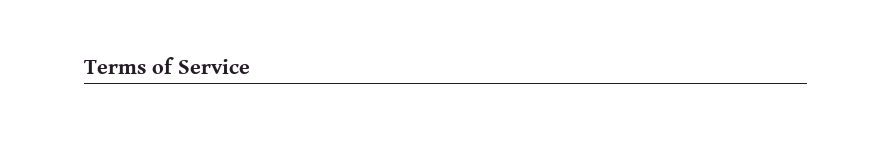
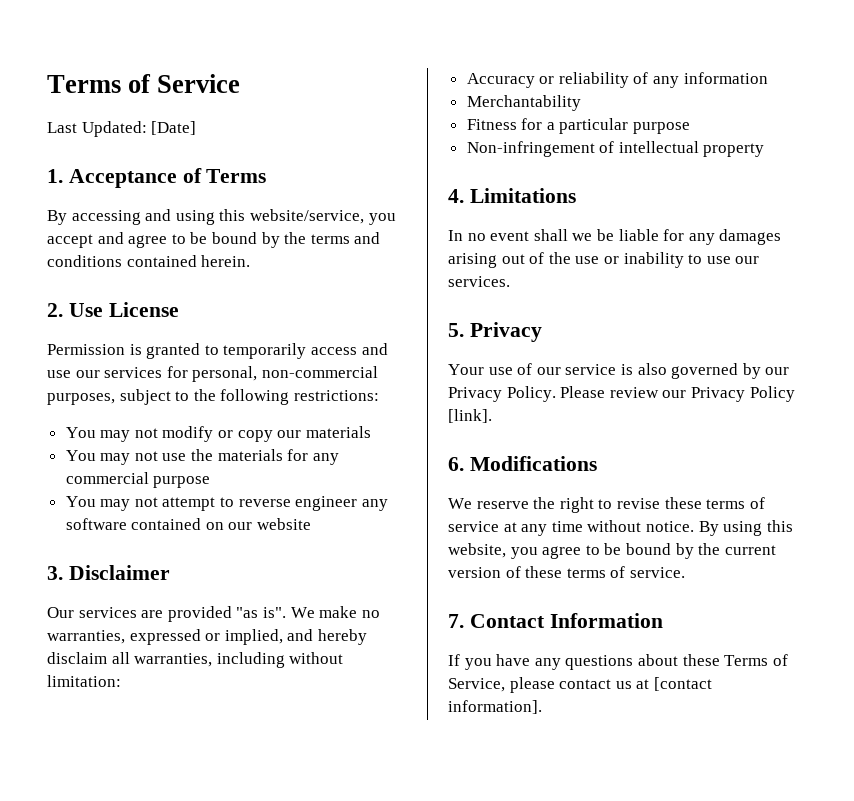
+ Last Updated: [Date]
+ 1. Acceptance of Terms
+ By accessing and using this website/service, you accept and agree to be bound by the terms and conditions contained herein.
+ 2. Use License
+ Permission is granted to temporarily access and use our services for personal, non-commercial purposes, subject to the following restrictions:
+ You may not modify or copy our materials
+ You may not use the materials for any commercial purpose
+ You may not attempt to reverse engineer any software contained on our website
+ 3. Disclaimer
+ Our services are provided "as is". We make no warranties, expressed or implied, and hereby disclaim all warranties, including without limitation:
+ Accuracy or reliability of any information
+ Merchantability
+ Fitness for a particular purpose
+ Non-infringement of intellectual property
+ 4. Limitations
+ In no event shall we be liable for any damages arising out of the use or inability to use our services.
+ 5. Privacy
+ Your use of our service is also governed by our Privacy Policy. Please review our Privacy Policy [link].
+ 6. Modifications
+ We reserve the right to revise these terms of service at any time without notice. By using this website, you agree to be bound by the current version of these terms of service.
+ 7. Contact Information
+ If you have any questions about these Terms of Service, please contact us at [contact information].

